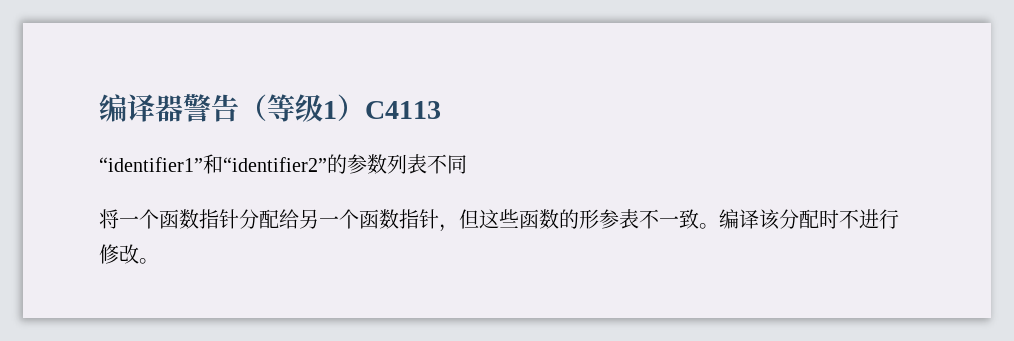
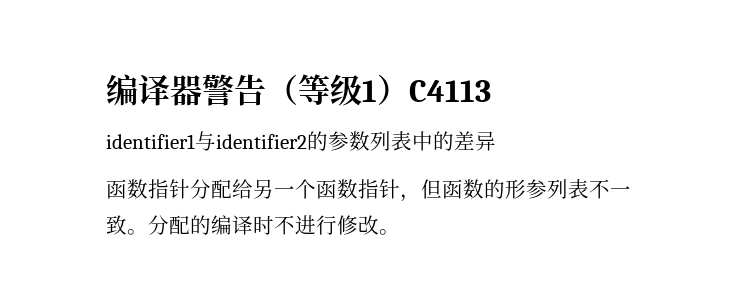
- “identifier1”和“identifier2”的参数列表不同
- 将一个函数指针分配给另一个函数指针，但这些函数的形参表不一致。
+ identifier1与identifier2的参数列表中的差异
+ 函数指针分配给另一个函数指针，但函数的形参列表不一致。
- 编译该分配时不进行修改。
+ 分配的编译时不进行修改。

